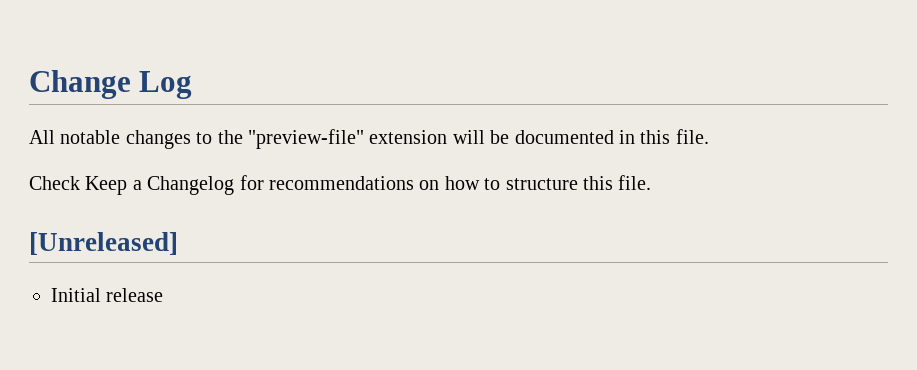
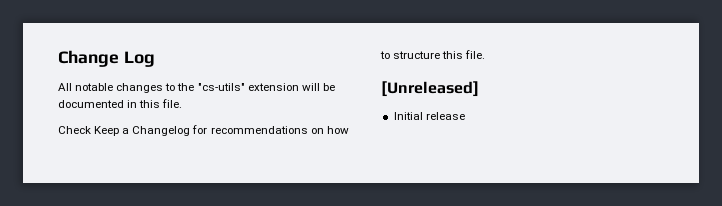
- All notable changes to the "preview-file" extension will be documented in this file.
+ All notable changes to the "cs-utils" extension will be documented in this file.

